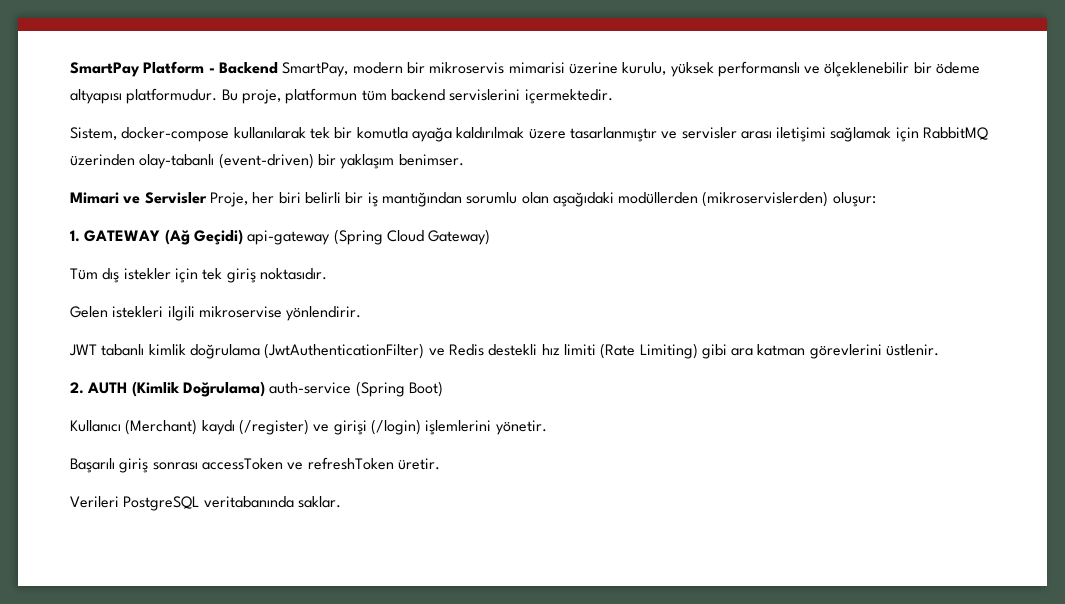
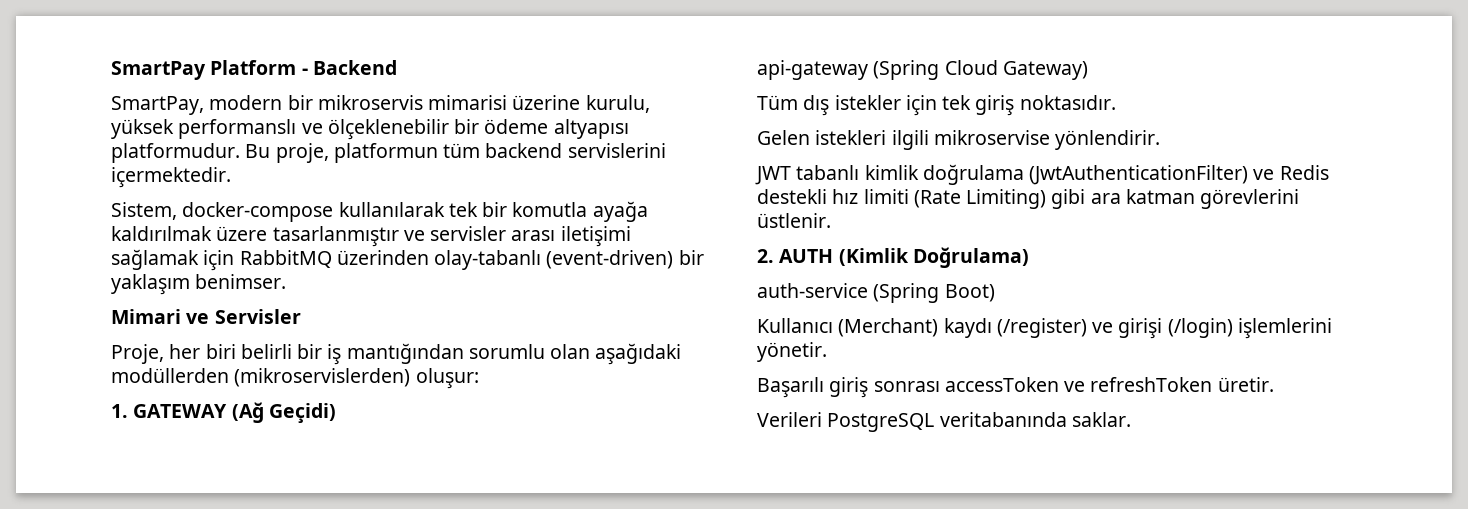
- SmartPay Platform - Backend SmartPay, modern bir mikroservis mimarisi üzerine kurulu, yüksek performanslı ve ölçeklenebilir bir ödeme altyapısı platformudur.
+ SmartPay Platform - Backend
+ SmartPay, modern bir mikroservis mimarisi üzerine kurulu, yüksek performanslı ve ölçeklenebilir bir ödeme altyapısı platformudur.
- Mimari ve Servisler Proje, her biri belirli bir iş mantığından sorumlu olan aşağıdaki modüllerden (mikroservislerden) oluşur:
+ Mimari ve Servisler
+ Proje, her biri belirli bir iş mantığından sorumlu olan aşağıdaki modüllerden (mikroservislerden) oluşur:
- 1. GATEWAY (Ağ Geçidi) api-gateway (Spring Cloud Gateway)
+ 1. GATEWAY (Ağ Geçidi)
+ api-gateway (Spring Cloud Gateway)
- 2. AUTH (Kimlik Doğrulama) auth-service (Spring Boot)
+ 2. AUTH (Kimlik Doğrulama)
+ auth-service (Spring Boot)

